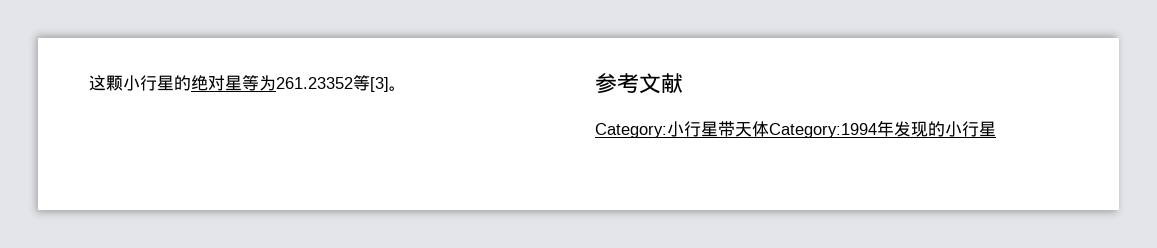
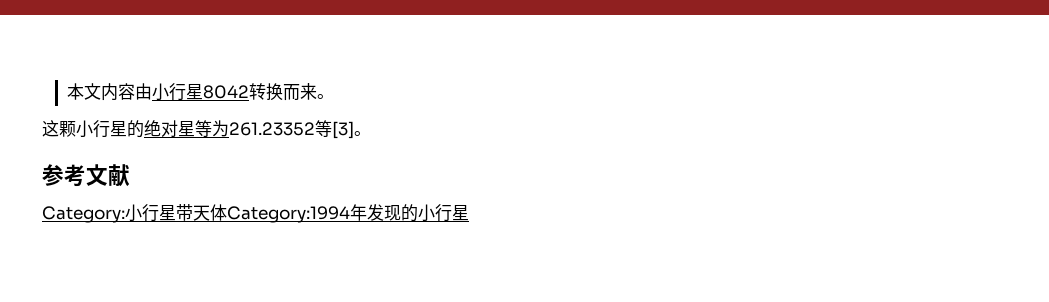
+ 本文内容由小行星8042转换而来。

